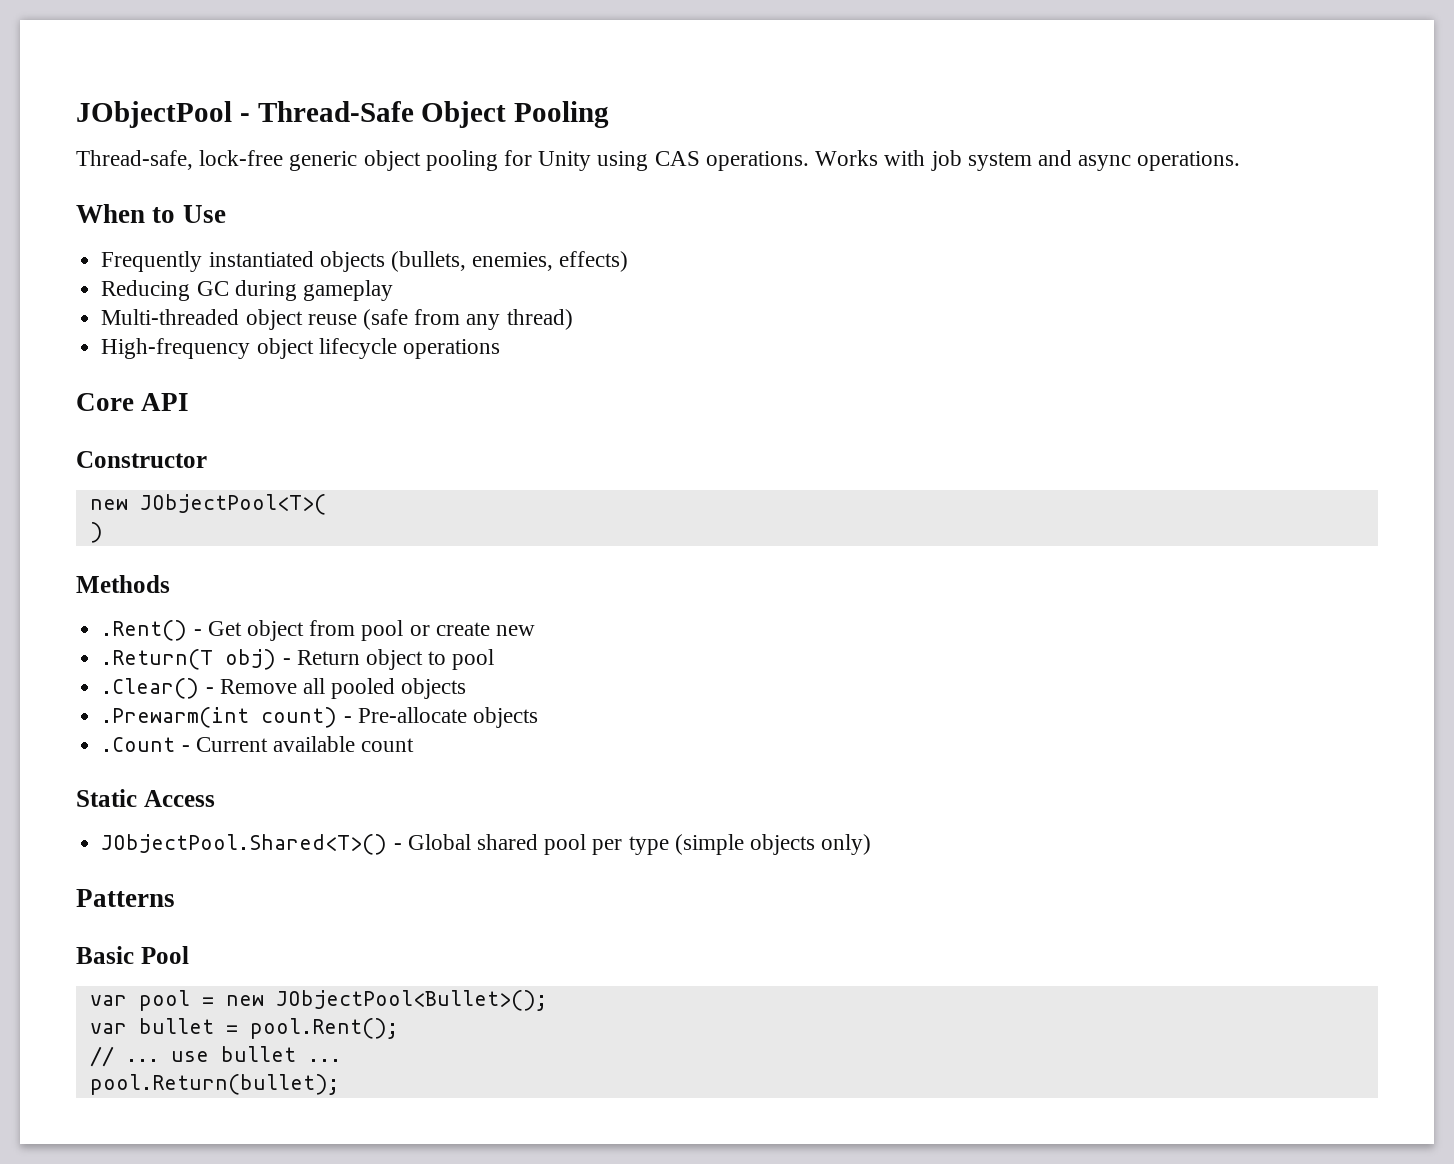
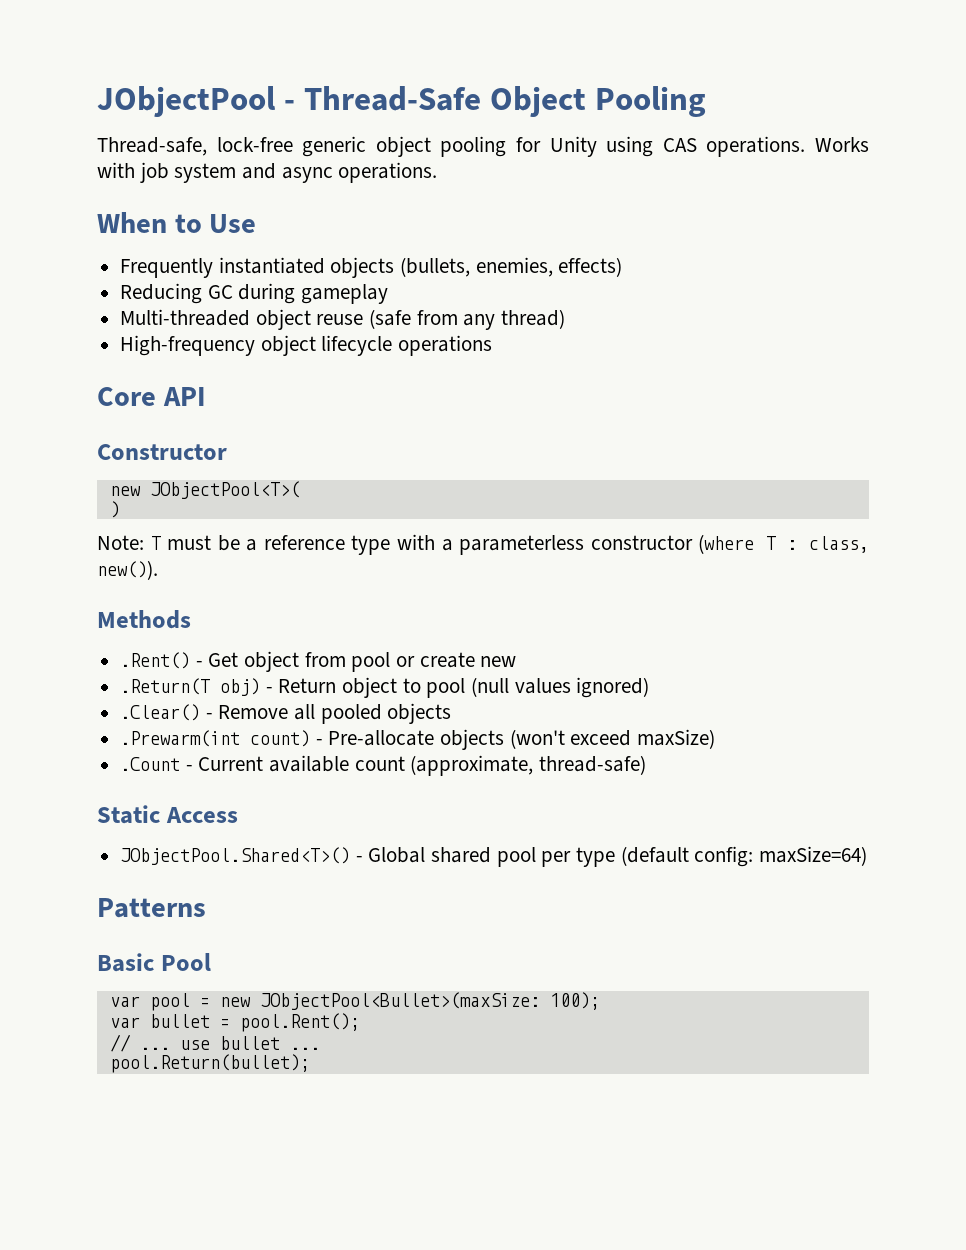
+ Note: T must be a reference type with a parameterless constructor (where T : class, new()).
- .Return(T obj) - Return object to pool
+ .Return(T obj) - Return object to pool (null values ignored)
- .Prewarm(int count) - Pre-allocate objects
+ .Prewarm(int count) - Pre-allocate objects (won't exceed maxSize)
- .Count - Current available count
+ .Count - Current available count (approximate, thread-safe)
- JObjectPool.Shared<T>() - Global shared pool per type (simple objects only)
+ JObjectPool.Shared<T>() - Global shared pool per type (default config: maxSize=64)
- var pool = new JObjectPool<Bullet>();
+ var pool = new JObjectPool<Bullet>(maxSize: 100);

